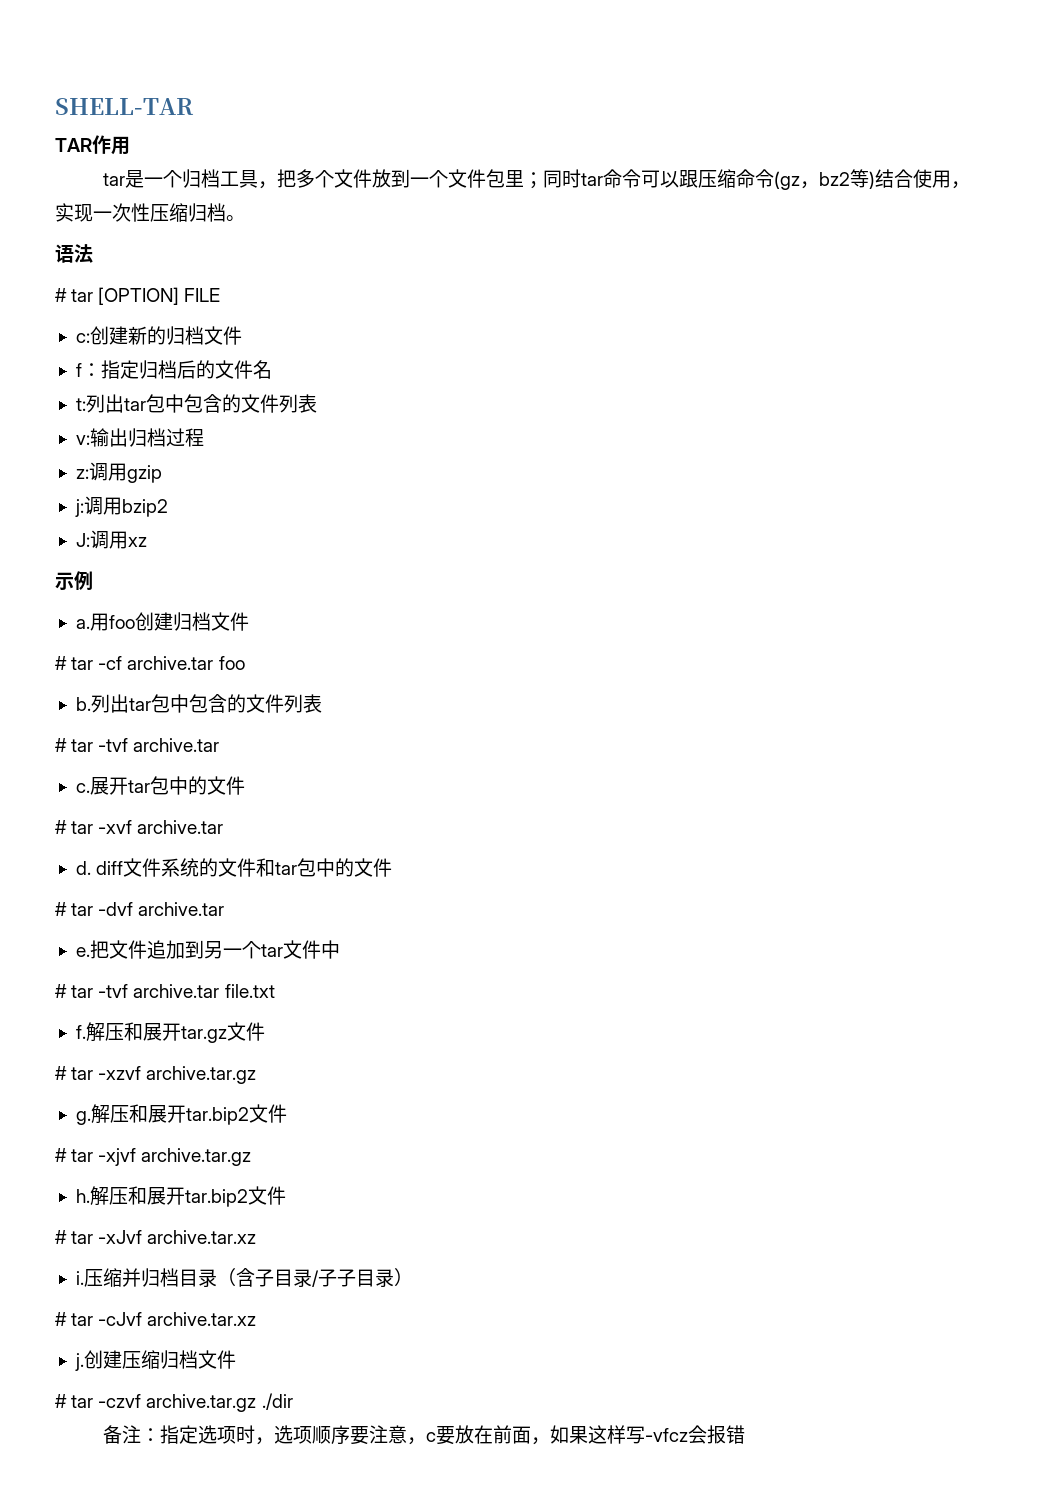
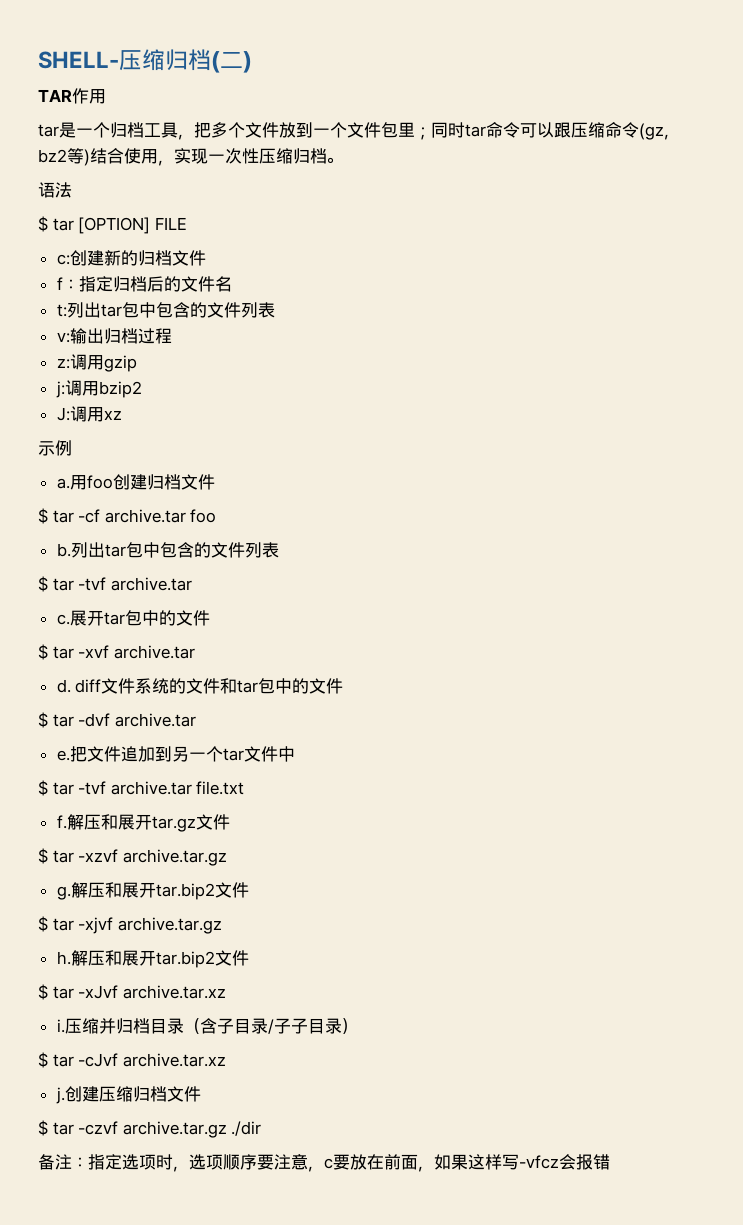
- SHELL-TAR
+ SHELL-压缩归档(二)
- # tar [OPTION] FILE
+ $ tar [OPTION] FILE
- # tar -cf archive.tar foo
+ $ tar -cf archive.tar foo
  b.列出tar包中包含的文件列表
- # tar -tvf archive.tar
+ $ tar -tvf archive.tar
- # tar -xvf archive.tar
+ $ tar -xvf archive.tar
- # tar -dvf archive.tar
+ $ tar -dvf archive.tar
- # tar -tvf archive.tar file.txt
+ $ tar -tvf archive.tar file.txt
- # tar -xzvf archive.tar.gz
+ $ tar -xzvf archive.tar.gz
- # tar -xjvf archive.tar.gz
+ $ tar -xjvf archive.tar.gz
- # tar -xJvf archive.tar.xz
+ $ tar -xJvf archive.tar.xz
- # tar -cJvf archive.tar.xz
+ $ tar -cJvf archive.tar.xz
- # tar -czvf archive.tar.gz ./dir
+ $ tar -czvf archive.tar.gz ./dir

